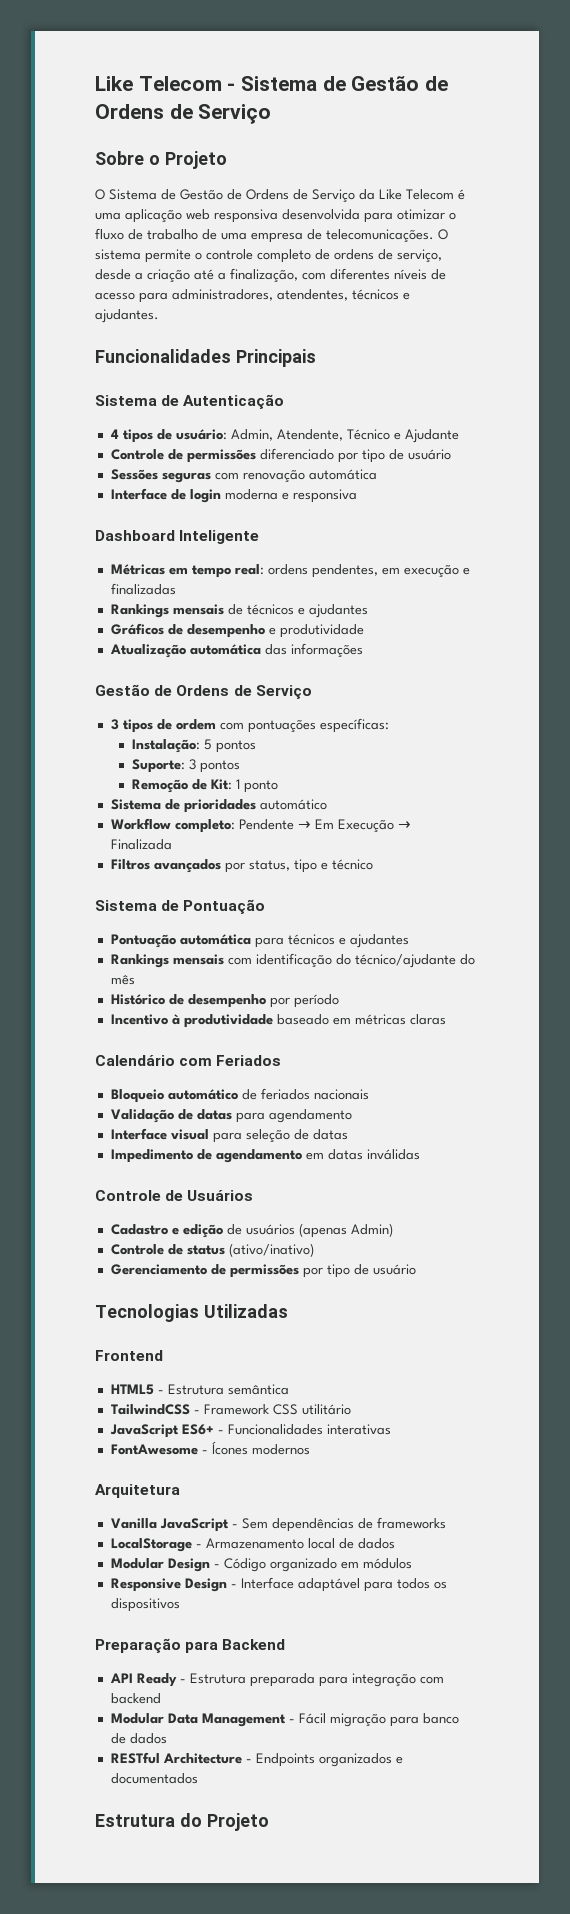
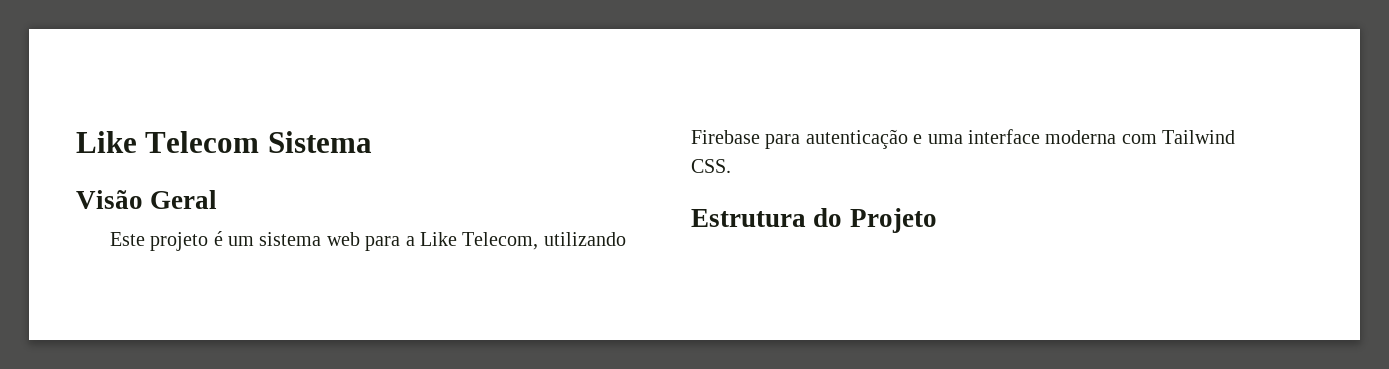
- Like Telecom - Sistema de Gestão de Ordens de Serviço
- Sobre o Projeto
- O Sistema de Gestão de Ordens de Serviço da Like Telecom é uma aplicação web responsiva desenvolvida para otimizar o fluxo de trabalho de uma empresa de telecomunicações. O sistema permite o controle completo de ordens de serviço, desde a criação até a finalização, com diferentes níveis de acesso para administradores, atendentes, técnicos e ajudantes.
- Funcionalidades Principais
- Sistema de Autenticação
- 4 tipos de usuário: Admin, Atendente, Técnico e Ajudante
- Controle de permissões diferenciado por tipo de usuário
- Sessões seguras com renovação automática
- Interface de login moderna e responsiva
- Dashboard Inteligente
- Métricas em tempo real: ordens pendentes, em execução e finalizadas
- Rankings mensais de técnicos e ajudantes
- Gráficos de desempenho e produtividade
- Atualização automática das informações
- Gestão de Ordens de Serviço
- 3 tipos de ordem com pontuações específicas:
- Instalação: 5 pontos
- Suporte: 3 pontos
- Remoção de Kit: 1 ponto
- Sistema de prioridades automático
- Workflow completo: Pendente → Em Execução → Finalizada
- Filtros avançados por status, tipo e técnico
- Sistema de Pontuação
- Pontuação automática para técnicos e ajudantes
- Rankings mensais com identificação do técnico/ajudante do mês
- Histórico de desempenho por período
- Incentivo à produtividade baseado em métricas claras
- Calendário com Feriados
- Bloqueio automático de feriados nacionais
- Validação de datas para agendamento
- Interface visual para seleção de datas
- Impedimento de agendamento em datas inválidas
- Controle de Usuários
- Cadastro e edição de usuários (apenas Admin)
- Controle de status (ativo/inativo)
- Gerenciamento de permissões por tipo de usuário
- Tecnologias Utilizadas
- Frontend
- HTML5 - Estrutura semântica
- TailwindCSS - Framework CSS utilitário
- JavaScript ES6+ - Funcionalidades interativas
- FontAwesome - Ícones modernos
- Arquitetura
- Vanilla JavaScript - Sem dependências de frameworks
- LocalStorage - Armazenamento local de dados
- Modular Design - Código organizado em módulos
- Responsive Design - Interface adaptável para todos os dispositivos
- Preparação para Backend
- API Ready - Estrutura preparada para integração com backend
- Modular Data Management - Fácil migração para banco de dados
- RESTful Architecture - Endpoints organizados e documentados
+ Like Telecom Sistema
+ Visão Geral
+ Este projeto é um sistema web para a Like Telecom, utilizando Firebase para autenticação e uma interface moderna com Tailwind CSS.

